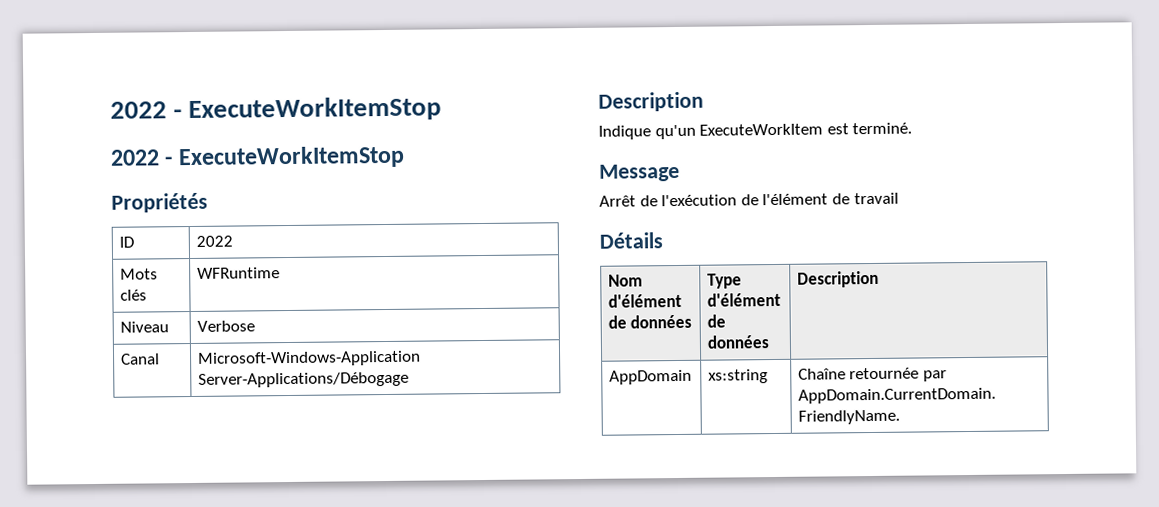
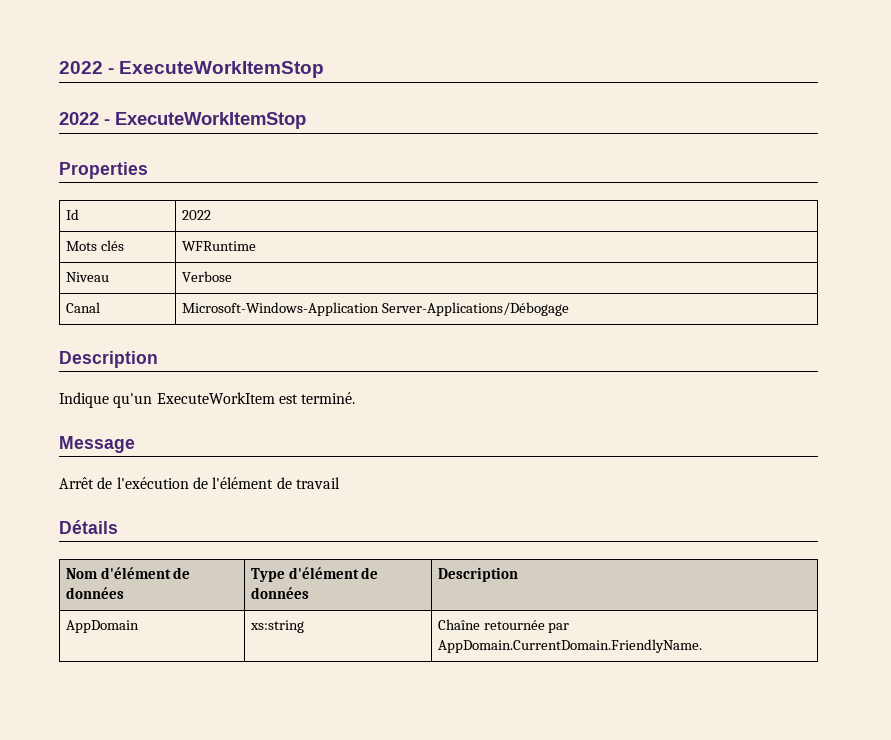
- Propriétés
- ID | 2022
+ Properties
+ Id | 2022

